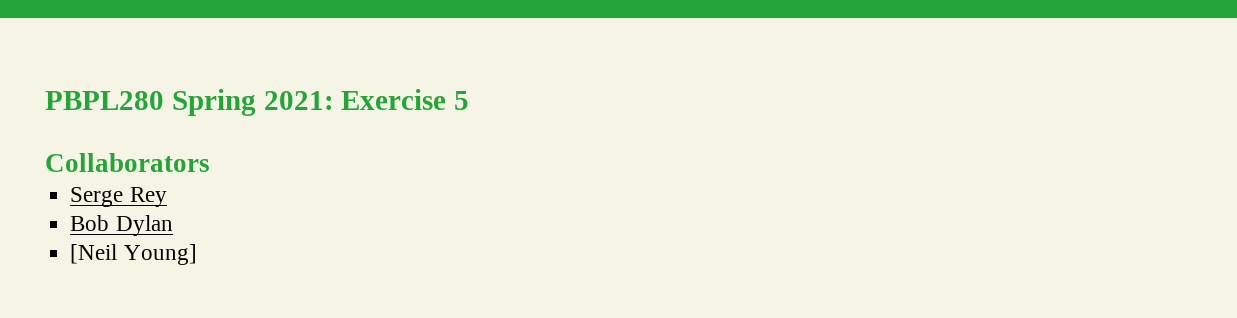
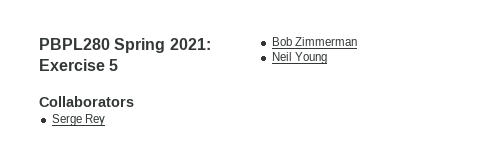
- Bob Dylan
- [Neil Young]
+ Bob Zimmerman
+ Neil Young

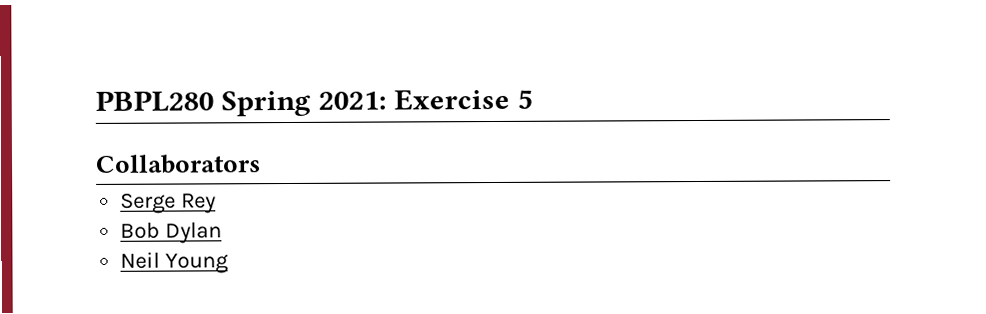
- Bob Zimmerman
+ Bob Dylan

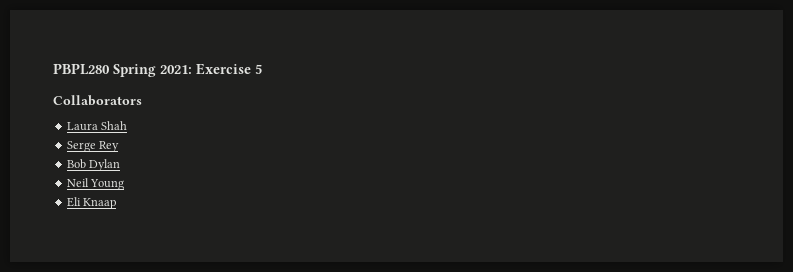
+ Laura Shah
+ Eli Knaap

